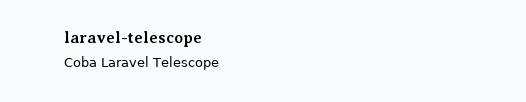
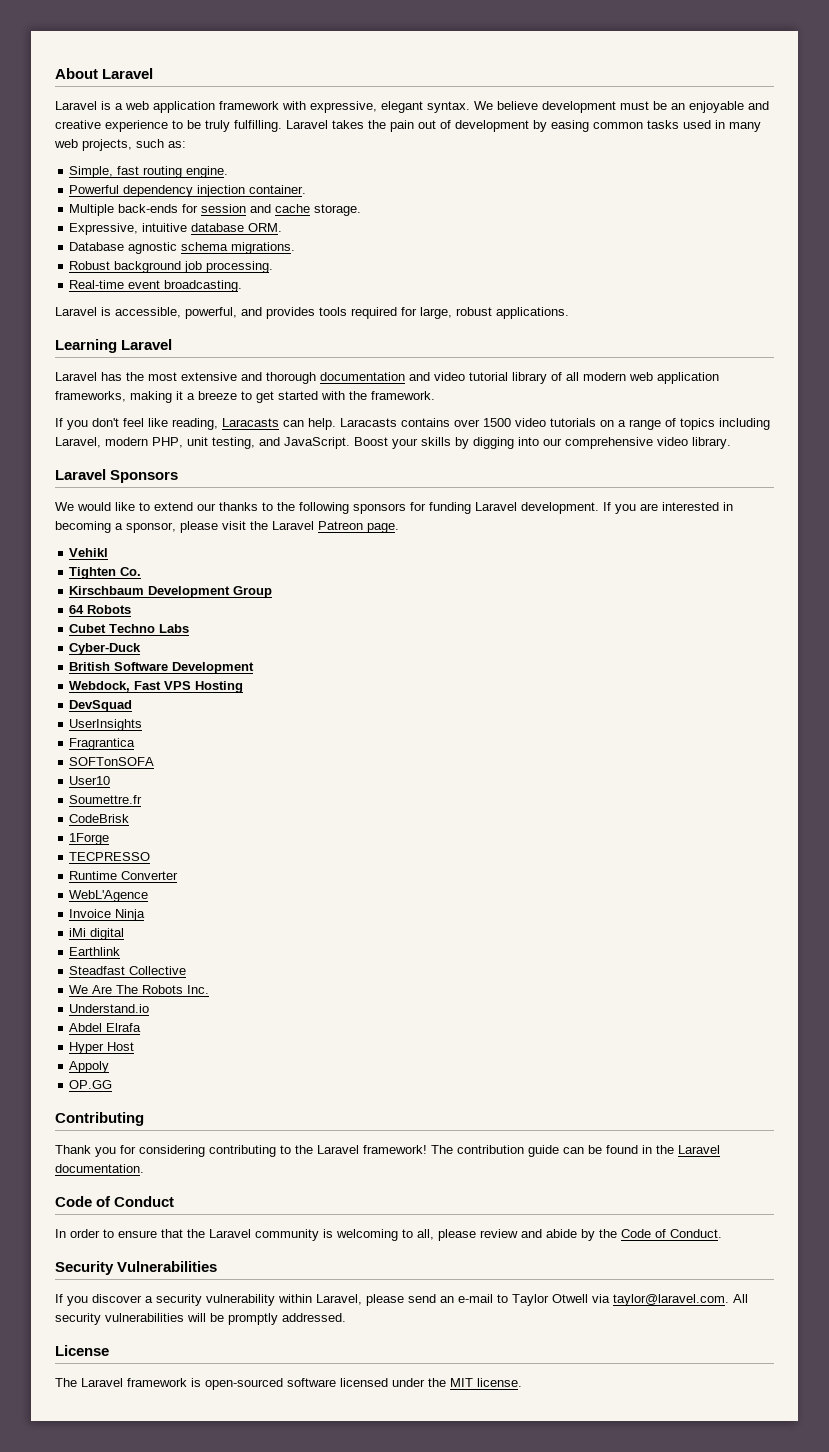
- laravel-telescope
- Coba Laravel Telescope
+ About Laravel
+ Laravel is a web application framework with expressive, elegant syntax. We believe development must be an enjoyable and creative experience to be truly fulfilling. Laravel takes the pain out of development by easing common tasks used in many web projects, such as:
+ Simple, fast routing engine.
+ Powerful dependency injection container.
+ Multiple back-ends for session and cache storage.
+ Expressive, intuitive database ORM.
+ Database agnostic schema migrations.
+ Robust background job processing.
+ Real-time event broadcasting.
+ Laravel is accessible, powerful, and provides tools required for large, robust applications.
+ Learning Laravel
+ Laravel has the most extensive and thorough documentation and video tutorial library of all modern web application frameworks, making it a breeze to get started with the framework.
+ If you don't feel like reading, Laracasts can help. Laracasts contains over 1500 video tutorials on a range of topics including Laravel, modern PHP, unit testing, and JavaScript. Boost your skills by digging into our comprehensive video library.
+ Laravel Sponsors
+ We would like to extend our thanks to the following sponsors for funding Laravel development. If you are interested in becoming a sponsor, please visit the Laravel Patreon page.
+ Vehikl
+ Tighten Co.
+ Kirschbaum Development Group
+ 64 Robots
+ Cubet Techno Labs
+ Cyber-Duck
+ British Software Development
+ Webdock, Fast VPS Hosting
+ DevSquad
+ UserInsights
+ Fragrantica
+ SOFTonSOFA
+ User10
+ Soumettre.fr
+ CodeBrisk
+ 1Forge
+ TECPRESSO
+ Runtime Converter
+ WebL'Agence
+ Invoice Ninja
+ iMi digital
+ Earthlink
+ Steadfast Collective
+ We Are The Robots Inc.
+ Understand.io
+ Abdel Elrafa
+ Hyper Host
+ Appoly
+ OP.GG
+ Contributing
+ Thank you for considering contributing to the Laravel framework! The contribution guide can be found in the Laravel documentation.
+ Code of Conduct
+ In order to ensure that the Laravel community is welcoming to all, please review and abide by the Code of Conduct.
+ Security Vulnerabilities
+ If you discover a security vulnerability within Laravel, please send an e-mail to Taylor Otwell via taylor@laravel.com. All security vulnerabilities will be promptly addressed.
+ License
+ The Laravel framework is open-sourced software licensed under the MIT license.

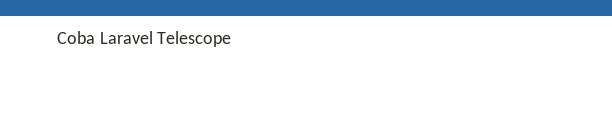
- About Laravel
- Laravel is a web application framework with expressive, elegant syntax. We believe development must be an enjoyable and creative experience to be truly fulfilling. Laravel takes the pain out of development by easing common tasks used in many web projects, such as:
- Simple, fast routing engine.
- Powerful dependency injection container.
- Multiple back-ends for session and cache storage.
- Expressive, intuitive database ORM.
- Database agnostic schema migrations.
- Robust background job processing.
- Real-time event broadcasting.
- Laravel is accessible, powerful, and provides tools required for large, robust applications.
- Learning Laravel
- Laravel has the most extensive and thorough documentation and video tutorial library of all modern web application frameworks, making it a breeze to get started with the framework.
- If you don't feel like reading, Laracasts can help. Laracasts contains over 1500 video tutorials on a range of topics including Laravel, modern PHP, unit testing, and JavaScript. Boost your skills by digging into our comprehensive video library.
- Laravel Sponsors
- We would like to extend our thanks to the following sponsors for funding Laravel development. If you are interested in becoming a sponsor, please visit the Laravel Patreon page.
- Vehikl
- Tighten Co.
- Kirschbaum Development Group
- 64 Robots
- Cubet Techno Labs
- Cyber-Duck
- British Software Development
- Webdock, Fast VPS Hosting
- DevSquad
- UserInsights
- Fragrantica
- SOFTonSOFA
- User10
- Soumettre.fr
- CodeBrisk
- 1Forge
- TECPRESSO
- Runtime Converter
- WebL'Agence
- Invoice Ninja
- iMi digital
- Earthlink
- Steadfast Collective
- We Are The Robots Inc.
- Understand.io
- Abdel Elrafa
- Hyper Host
- Appoly
- OP.GG
- Contributing
- Thank you for considering contributing to the Laravel framework! The contribution guide can be found in the Laravel documentation.
- Code of Conduct
- In order to ensure that the Laravel community is welcoming to all, please review and abide by the Code of Conduct.
- Security Vulnerabilities
- If you discover a security vulnerability within Laravel, please send an e-mail to Taylor Otwell via taylor@laravel.com. All security vulnerabilities will be promptly addressed.
- License
- The Laravel framework is open-sourced software licensed under the MIT license.
+ Coba Laravel Telescope

